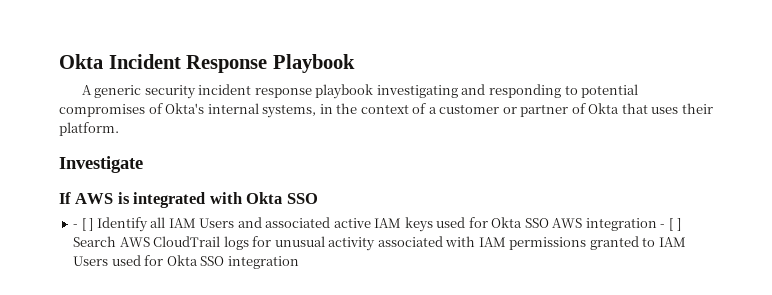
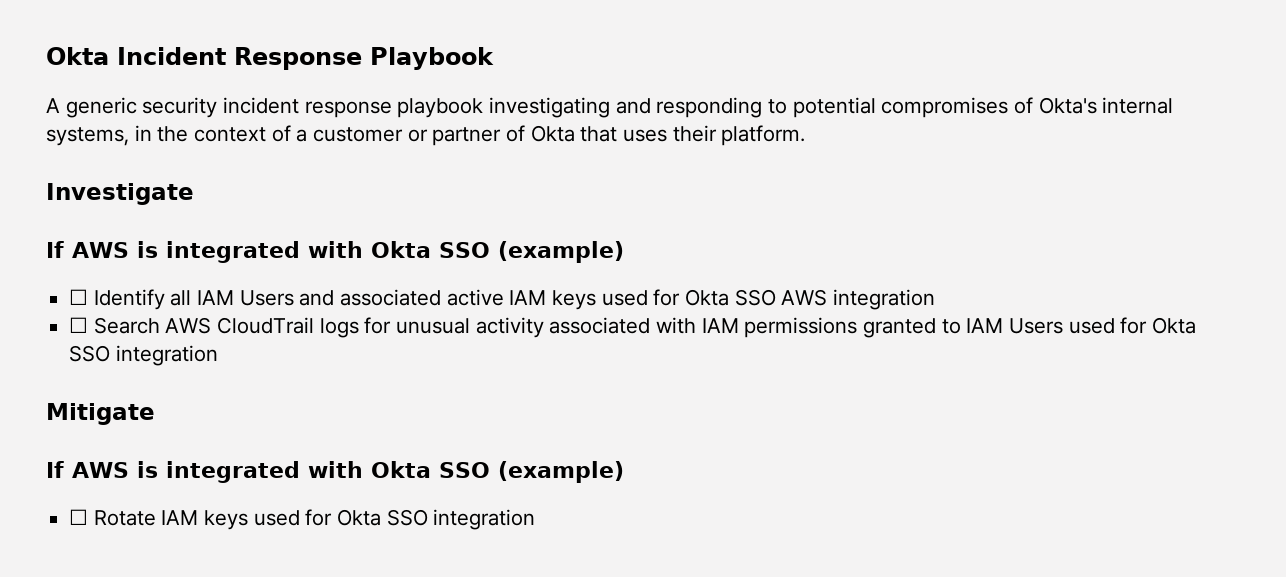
  Investigate
- If AWS is integrated with Okta SSO
- - [ ] Identify all IAM Users and associated active IAM keys used for Okta SSO AWS integration - [ ] Search AWS CloudTrail logs for unusual activity associated with IAM permissions granted to IAM Users used for Okta SSO integration
+ If AWS is integrated with Okta SSO (example)
+ ☐ Identify all IAM Users and associated active IAM keys used for Okta SSO AWS integration
+ ☐ Search AWS CloudTrail logs for unusual activity associated with IAM permissions granted to IAM Users used for Okta SSO integration
+ Mitigate
+ If AWS is integrated with Okta SSO (example)
+ ☐ Rotate IAM keys used for Okta SSO integration

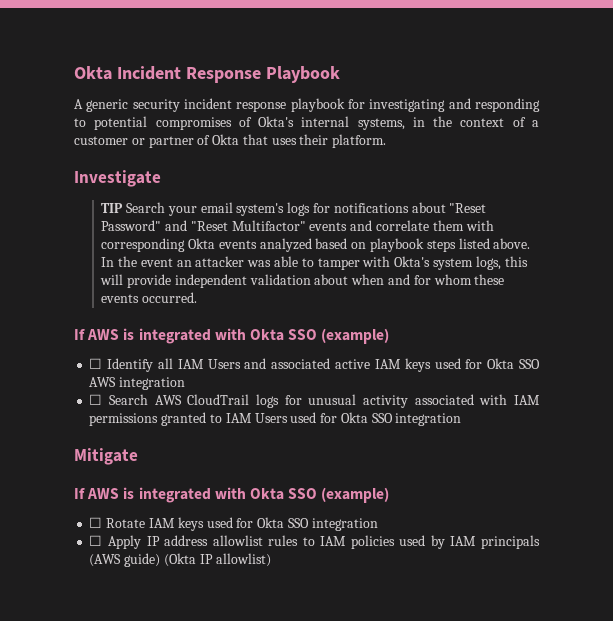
- A generic security incident response playbook investigating and responding to potential compromises of Okta's internal systems, in the context of a customer or partner of Okta that uses their platform.
+ A generic security incident response playbook for investigating and responding to potential compromises of Okta's internal systems, in the context of a customer or partner of Okta that uses their platform.
+ TIP Search your email system's logs for notifications about "Reset Password" and "Reset Multifactor" events and correlate them with corresponding Okta events analyzed based on playbook steps listed above. In the event an attacker was able to tamper with Okta's system logs, this will provide independent validation about when and for whom these events occurred.
+ ☐ Apply IP address allowlist rules to IAM policies used by IAM principals (AWS guide) (Okta IP allowlist)

